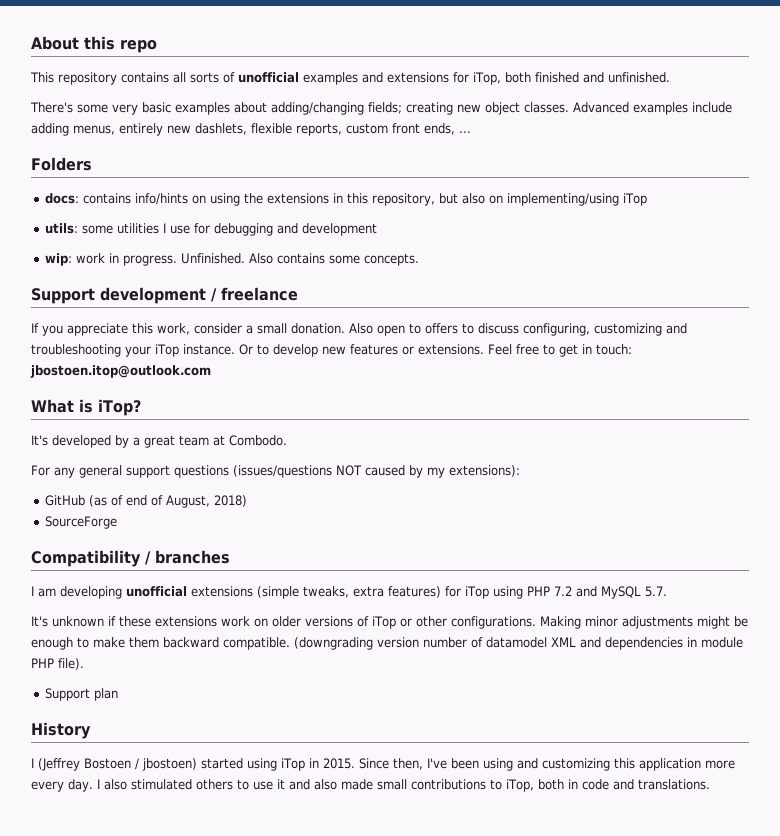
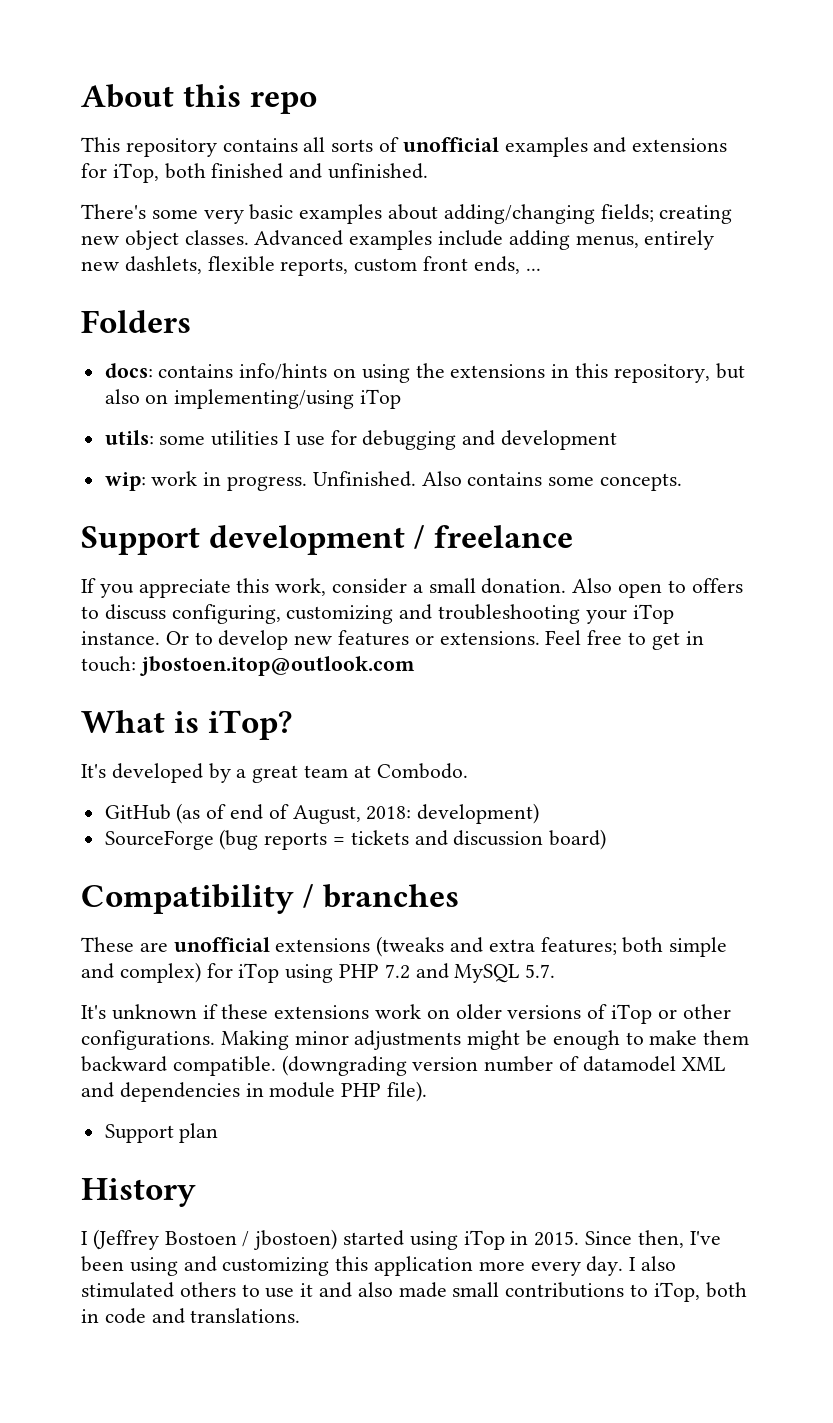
- For any general support questions (issues/questions NOT caused by my extensions):
- GitHub (as of end of August, 2018)
+ GitHub (as of end of August, 2018: development)
- SourceForge
+ SourceForge (bug reports = tickets and discussion board)
  Compatibility / branches
- I am developing unofficial extensions (simple tweaks, extra features) for iTop using PHP 7.2 and MySQL 5.7.
+ These are unofficial extensions (tweaks and extra features; both simple and complex) for iTop using PHP 7.2 and MySQL 5.7.

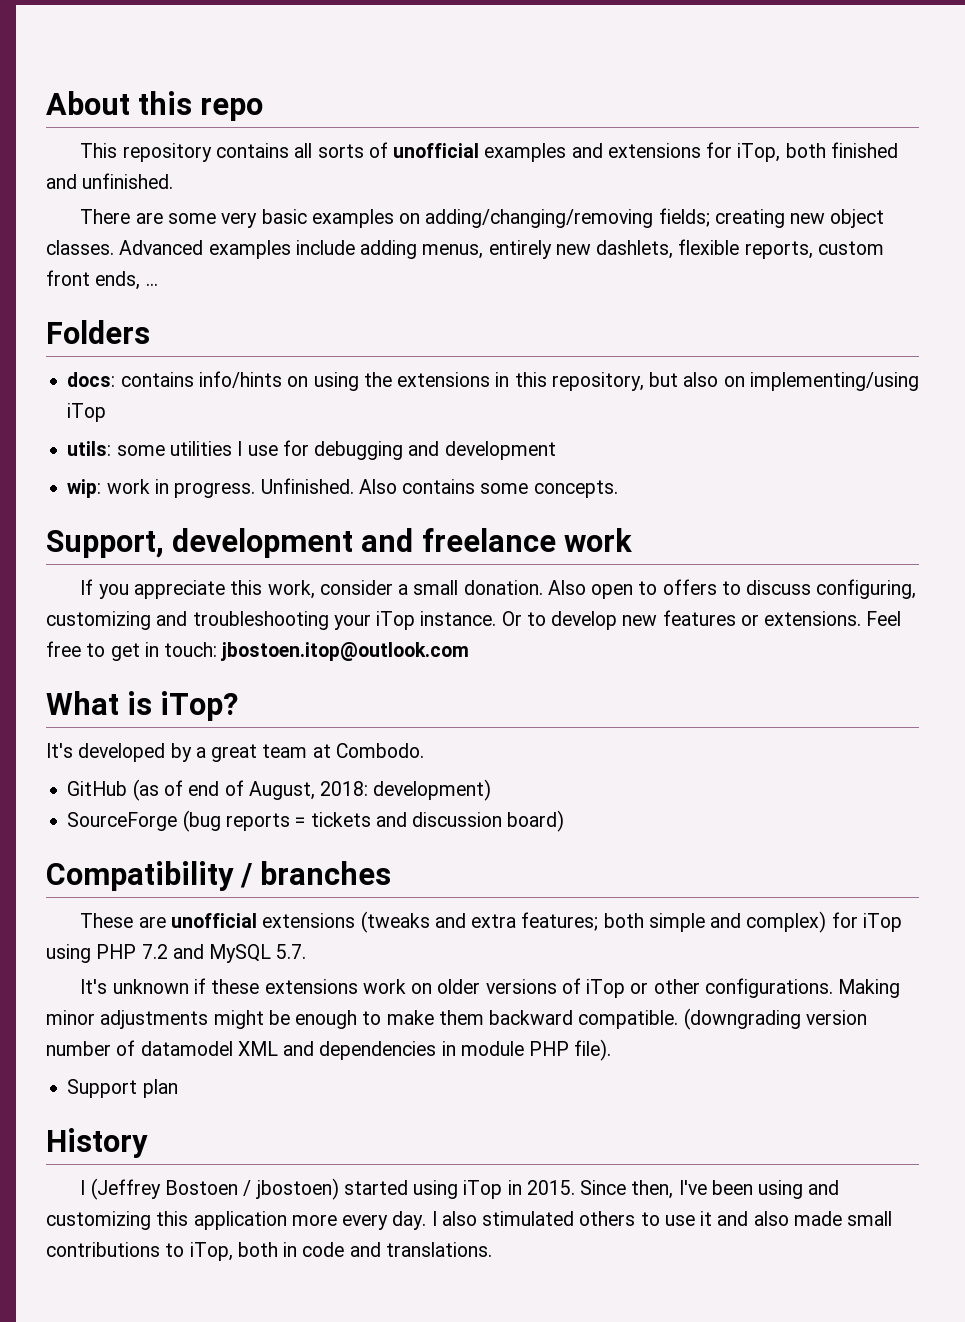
- There's some very basic examples about adding/changing fields; creating new object classes.
+ There are some very basic examples on adding/changing/removing fields; creating new object classes.
- Support development / freelance
+ Support, development and freelance work

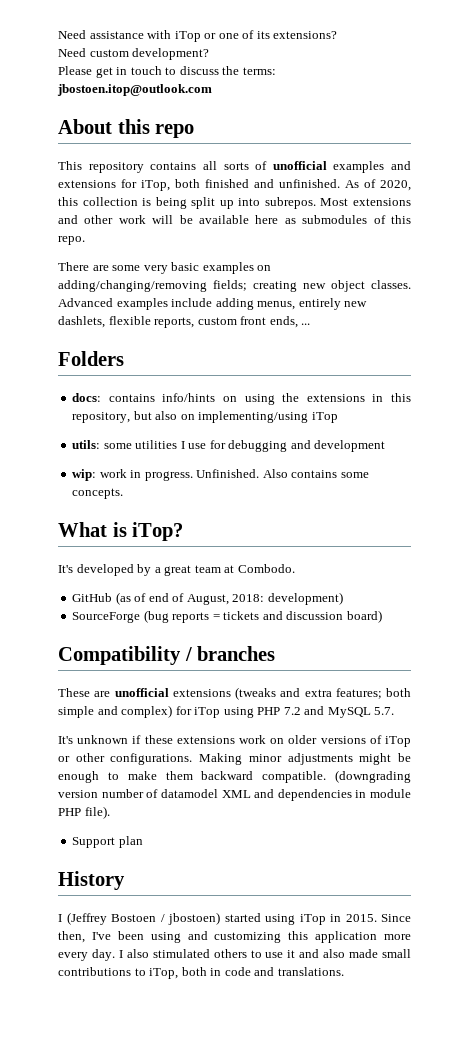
+ Need assistance with iTop or one of its extensions?
+ Need custom development?
+ Please get in touch to discuss the terms: jbostoen.itop@outlook.com
+ As of 2020, this collection is being split up into subrepos. Most extensions and other work will be available here as submodules of this repo.
- Support, development and freelance work
- If you appreciate this work, consider a small donation. Also open to offers to discuss configuring, customizing and troubleshooting your iTop instance. Or to develop new features or extensions. Feel free to get in touch: jbostoen.itop@outlook.com

